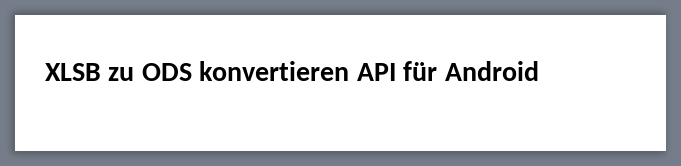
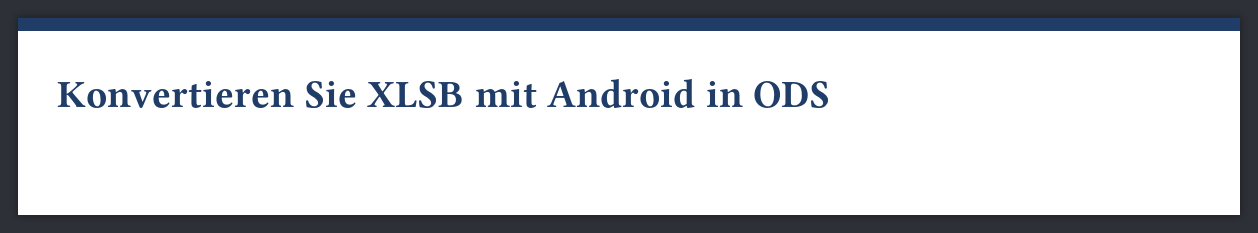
- XLSB zu ODS konvertieren API für Android
+ Konvertieren Sie XLSB mit Android in ODS

